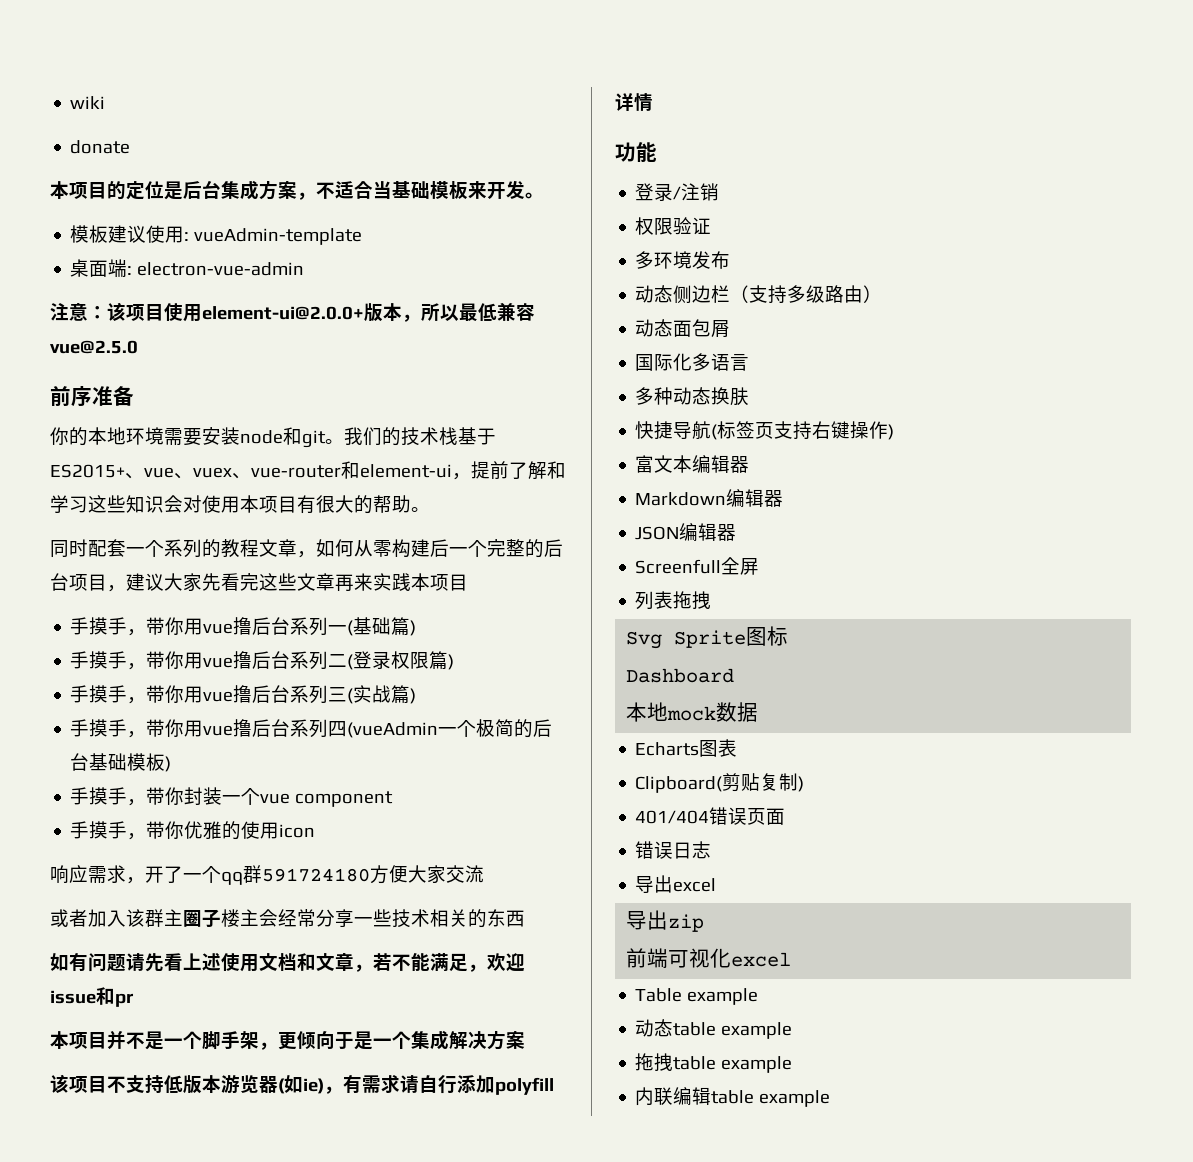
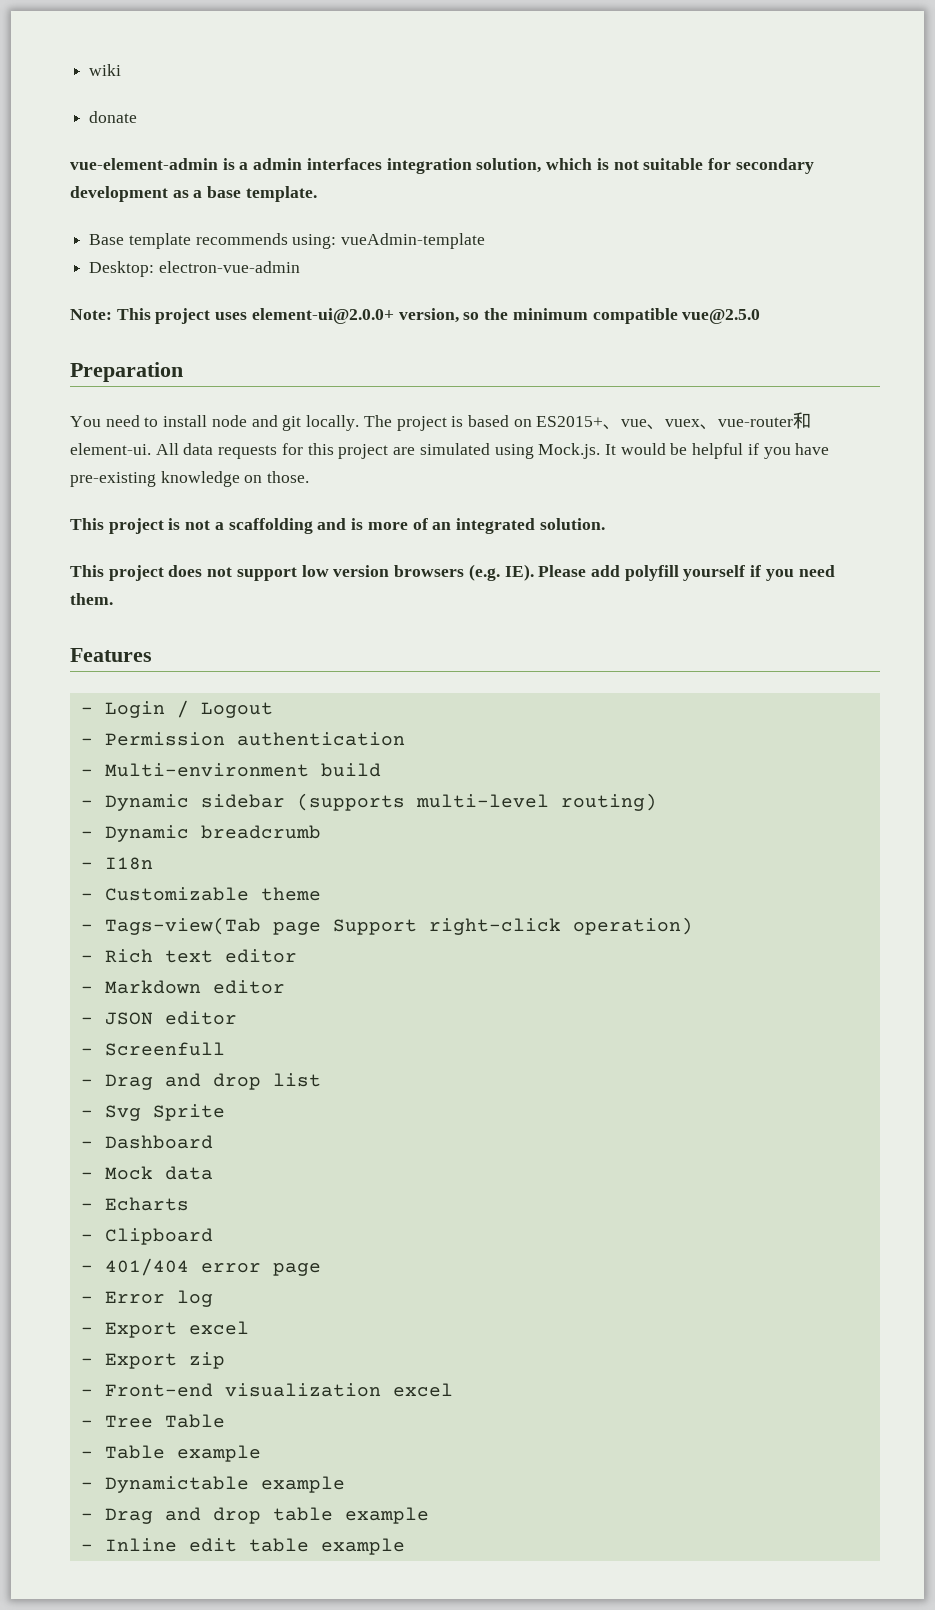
- 本项目的定位是后台集成方案，不适合当基础模板来开发。
- 模板建议使用: vueAdmin-template
+ vue-element-admin is a admin interfaces integration solution, which is not suitable for secondary development as a base template.
+ Base template recommends using: vueAdmin-template
- 桌面端: electron-vue-admin
+ Desktop: electron-vue-admin
- 注意：该项目使用element-ui@2.0.0+版本，所以最低兼容vue@2.5.0
- 前序准备
- 你的本地环境需要安装node和git。我们的技术栈基于ES2015+、vue、vuex、vue-router和element-ui，提前了解和学习这些知识会对使用本项目有很大的帮助。
- 同时配套一个系列的教程文章，如何从零构建后一个完整的后台项目，建议大家先看完这些文章再来实践本项目
- 手摸手，带你用vue撸后台系列一(基础篇)
- 手摸手，带你用vue撸后台系列二(登录权限篇)
- 手摸手，带你用vue撸后台系列三(实战篇)
- 手摸手，带你用vue撸后台系列四(vueAdmin一个极简的后台基础模板)
- 手摸手，带你封装一个vue component
- 手摸手，带你优雅的使用icon
- 响应需求，开了一个qq群591724180方便大家交流
- 或者加入该群主圈子楼主会经常分享一些技术相关的东西
- 如有问题请先看上述使用文档和文章，若不能满足，欢迎issue和pr
- 本项目并不是一个脚手架，更倾向于是一个集成解决方案
- 该项目不支持低版本游览器(如ie)，有需求请自行添加polyfill详情
- 功能
- 登录/注销
- 权限验证
- 多环境发布
- 动态侧边栏（支持多级路由）
- 动态面包屑
- 国际化多语言
- 多种动态换肤
- 快捷导航(标签页支持右键操作)
- 富文本编辑器
- Markdown编辑器
- JSON编辑器
- Screenfull全屏
- 列表拖拽
- Svg Sprite图标
- Dashboard
+ Note: This project uses element-ui@2.0.0+ version, so the minimum compatible vue@2.5.0
+ Preparation
+ You need to install node and git locally. The project is based on ES2015+、vue、vuex、vue-router和element-ui. All data requests for this project are simulated using Mock.js. It would be helpful if you have pre-existing knowledge on those.
+ This project is not a scaffolding and is more of an integrated solution.
+ This project does not support low version browsers (e.g. IE). Please add polyfill yourself if you need them.
+ Features
+ - Login / Logout
+ - Permission authentication
+ - Multi-environment build
+ - Dynamic sidebar (supports multi-level routing)
+ - Dynamic breadcrumb
+ - I18n
+ - Customizable theme
+ - Tags-view(Tab page Support right-click operation)
+ - Rich text editor
+ - Markdown editor
+ - JSON editor
+ - Screenfull
+ - Drag and drop list
+ - Svg Sprite
+ - Dashboard
- 本地mock数据
- Echarts图表
- Clipboard(剪贴复制)
- 401/404错误页面
- 错误日志
- 导出excel
- 导出zip
+ - Mock data
+ - Echarts
+ - Clipboard
+ - 401/404 error page
+ - Error log
+ - Export excel
+ - Export zip
- 前端可视化excel
- Table example
- 动态table example
- 拖拽table example
- 内联编辑table example
+ - Front-end visualization excel
+ - Tree Table
+ - Table example
+ - Dynamictable example
+ - Drag and drop table example
+ - Inline edit table example

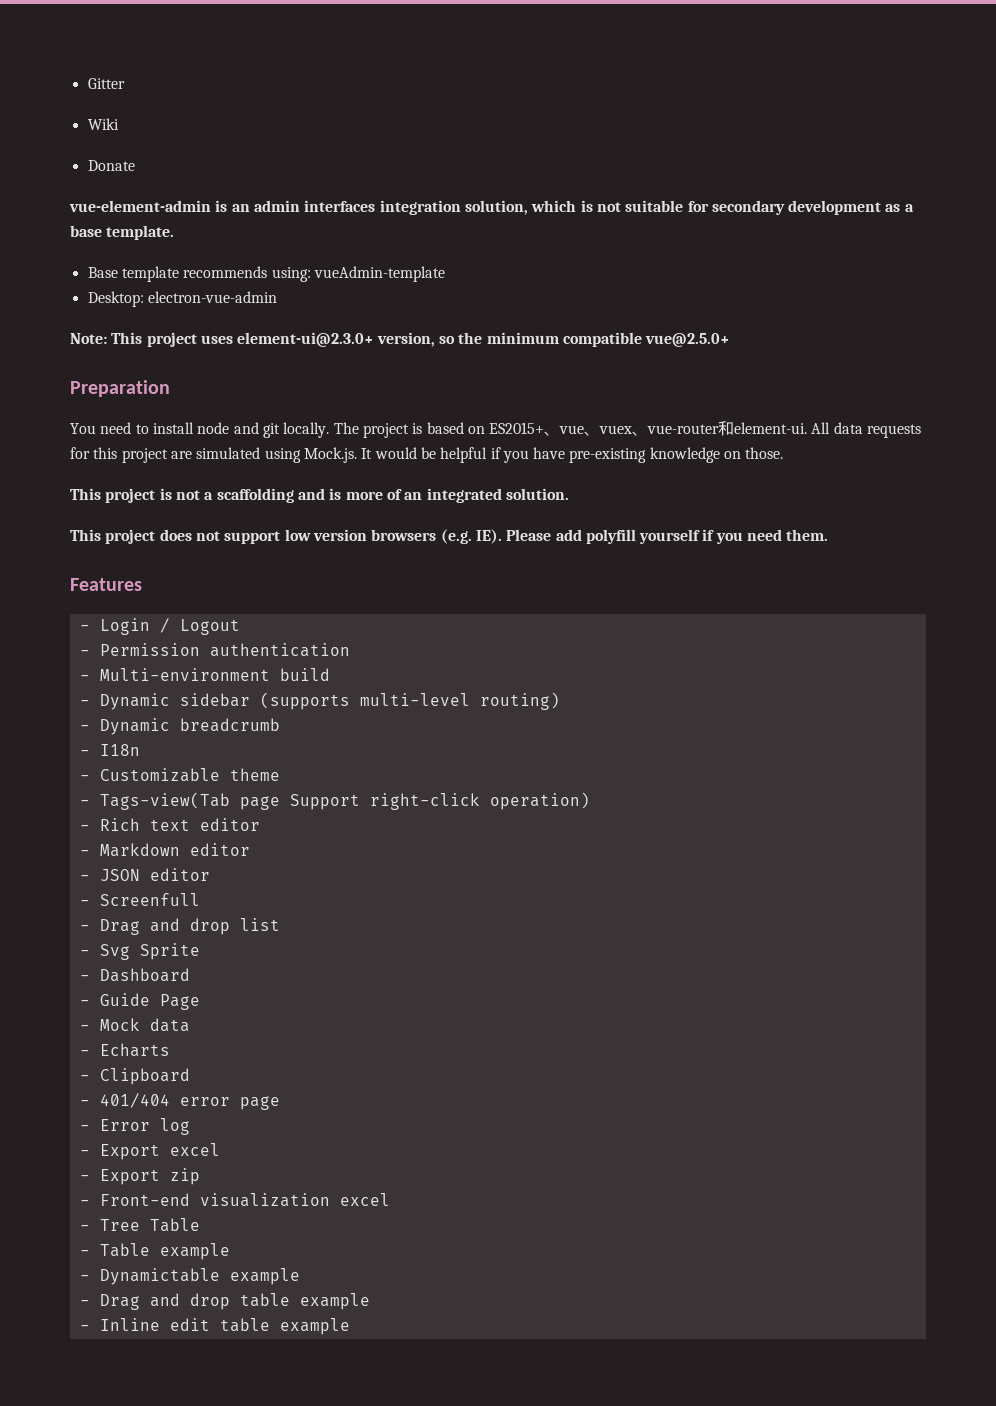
- wiki
- donate
+ Gitter
+ Wiki
+ Donate
- vue-element-admin is a admin interfaces integration solution, which is not suitable for secondary development as a base template.
+ vue-element-admin is an admin interfaces integration solution, which is not suitable for secondary development as a base template.
- Note: This project uses element-ui@2.0.0+ version, so the minimum compatible vue@2.5.0
+ Note: This project uses element-ui@2.3.0+ version, so the minimum compatible vue@2.5.0+
+ - Guide Page

